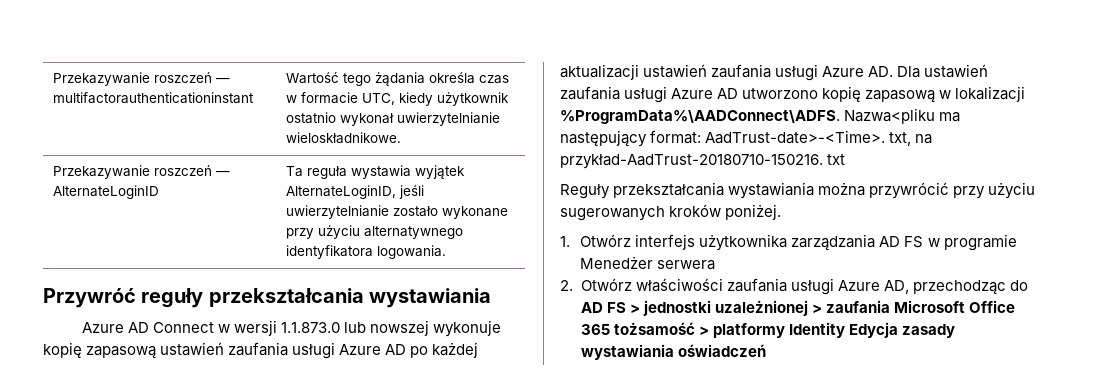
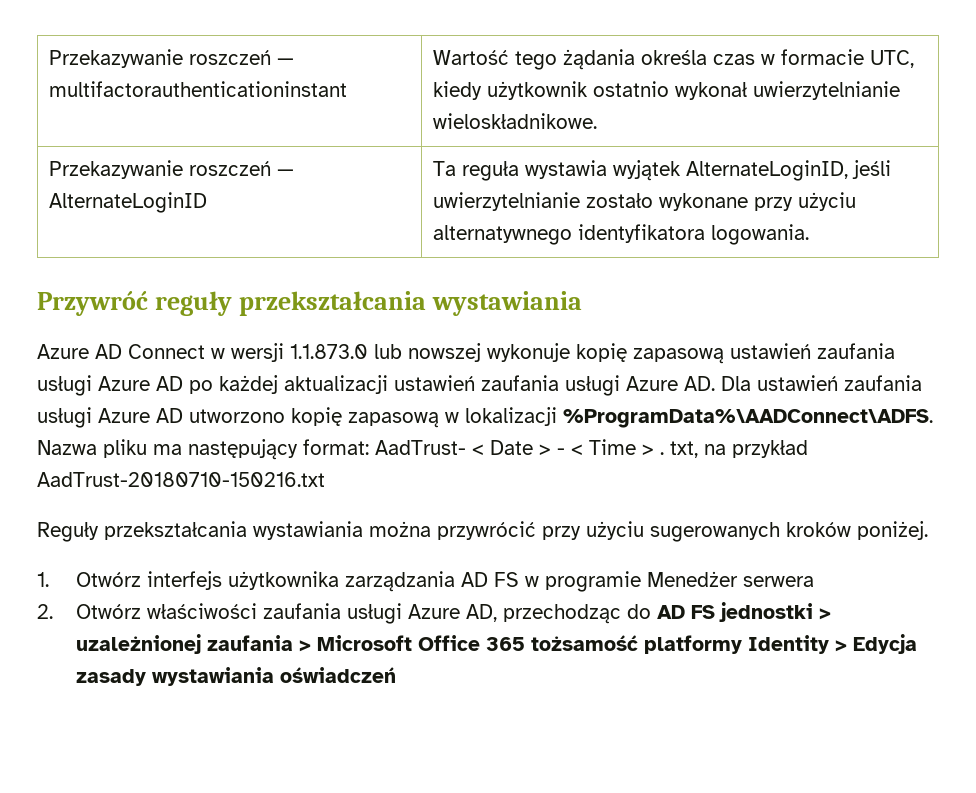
- Nazwa<pliku ma następujący format: AadTrust-date>-<Time>. txt, na przykład-AadTrust-20180710-150216. txt
+ Nazwa pliku ma następujący format: AadTrust- < Date > - < Time > . txt, na przykład AadTrust-20180710-150216.txt
- 2. Otwórz właściwości zaufania usługi Azure AD, przechodząc do AD FS > jednostki uzależnionej > zaufania Microsoft Office 365 tożsamość > platformy Identity Edycja zasady wystawiania oświadczeń
+ 2. Otwórz właściwości zaufania usługi Azure AD, przechodząc do AD FS jednostki > uzależnionej zaufania > Microsoft Office 365 tożsamość platformy Identity > Edycja zasady wystawiania oświadczeń

